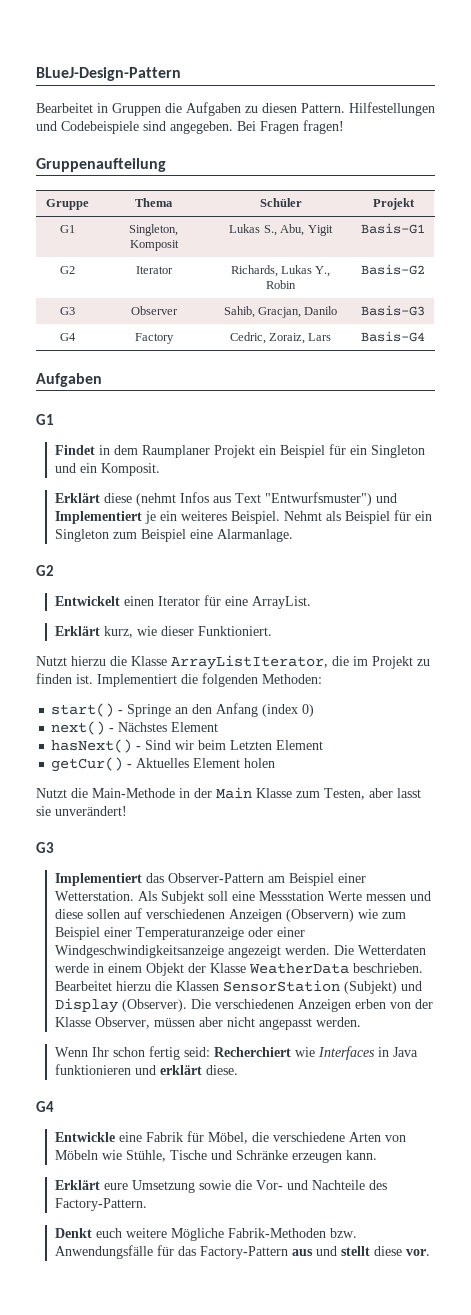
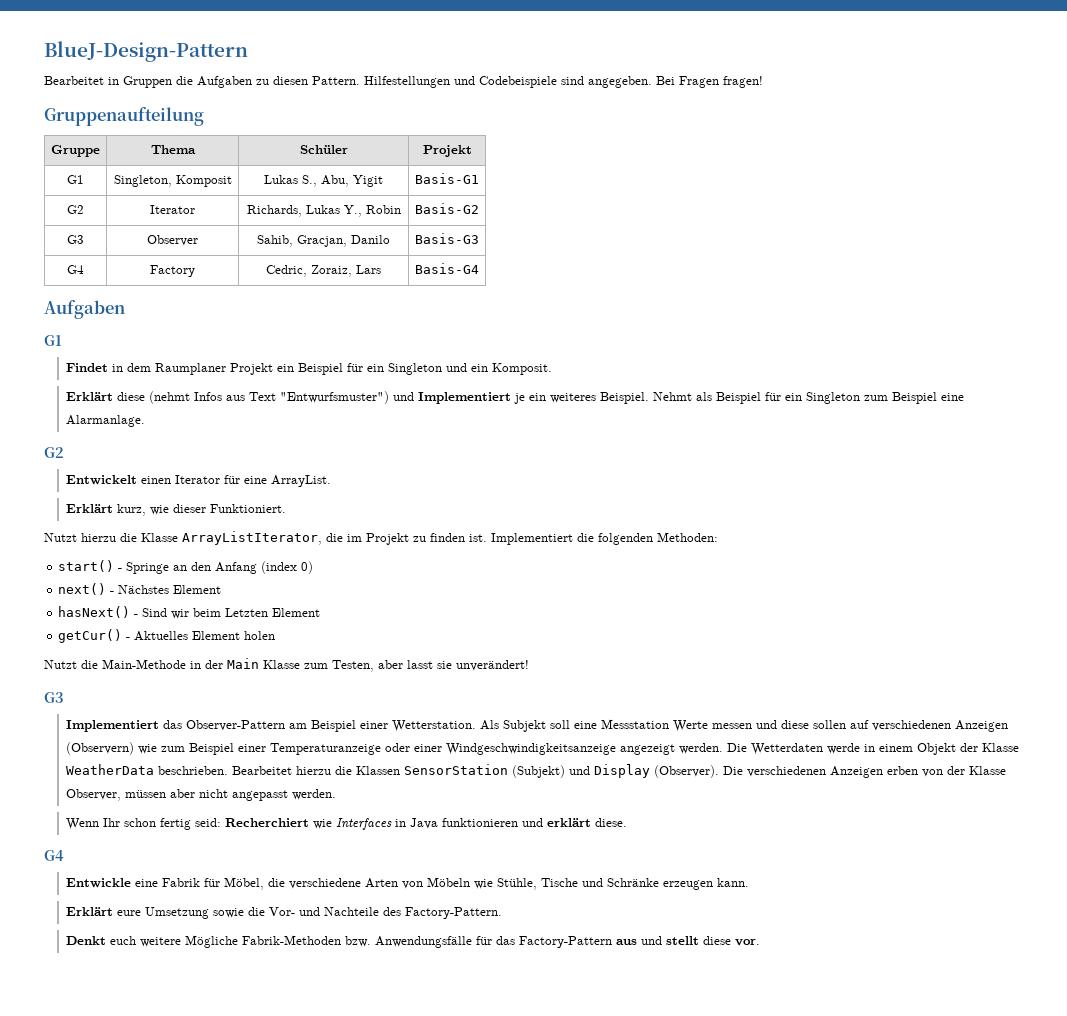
- BLueJ-Design-Pattern
+ BlueJ-Design-Pattern

